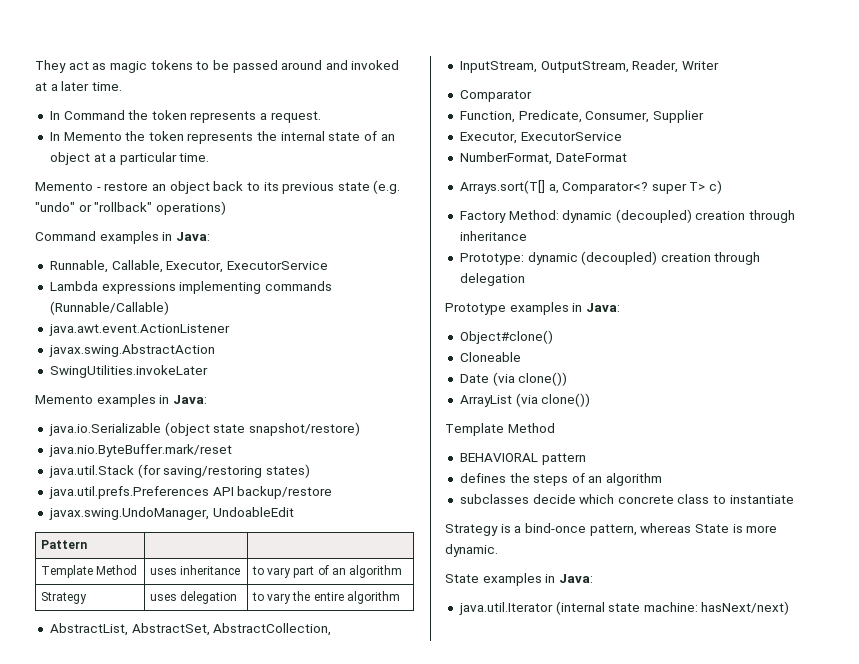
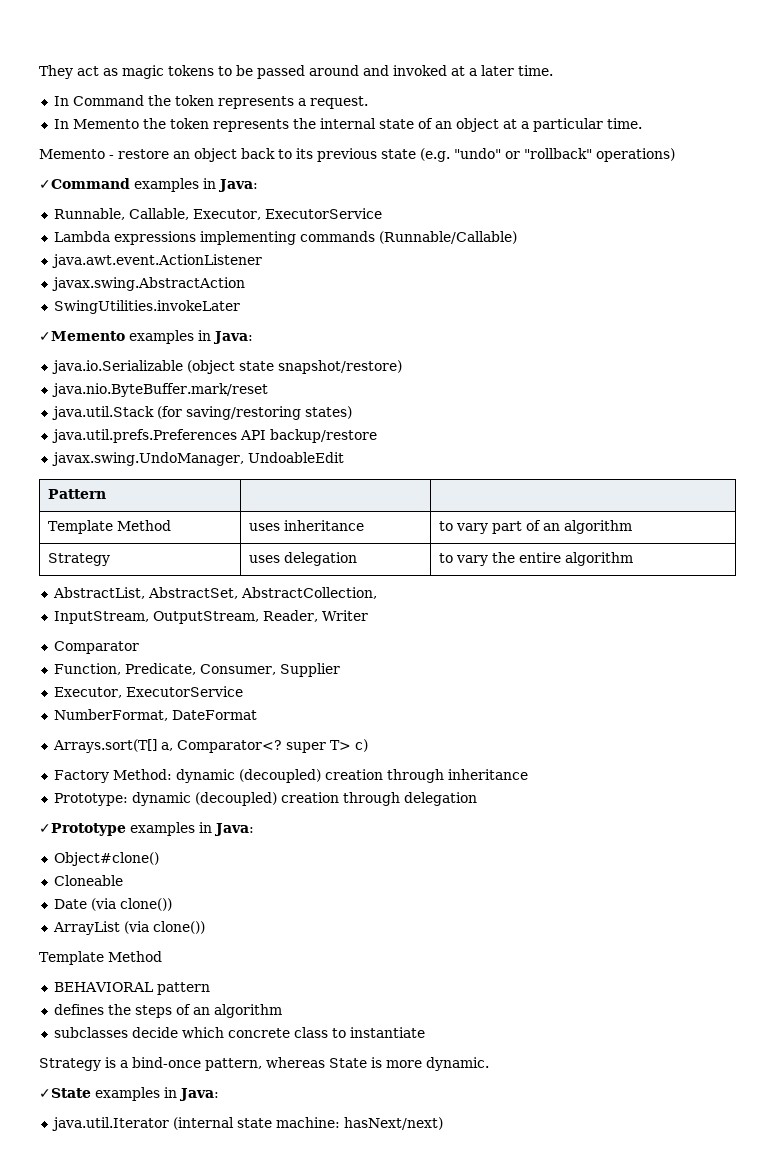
- Command examples in Java:
+ ✓Command examples in Java:
- Memento examples in Java:
+ ✓Memento examples in Java:
- Prototype examples in Java:
+ ✓Prototype examples in Java:
- State examples in Java:
+ ✓State examples in Java:

